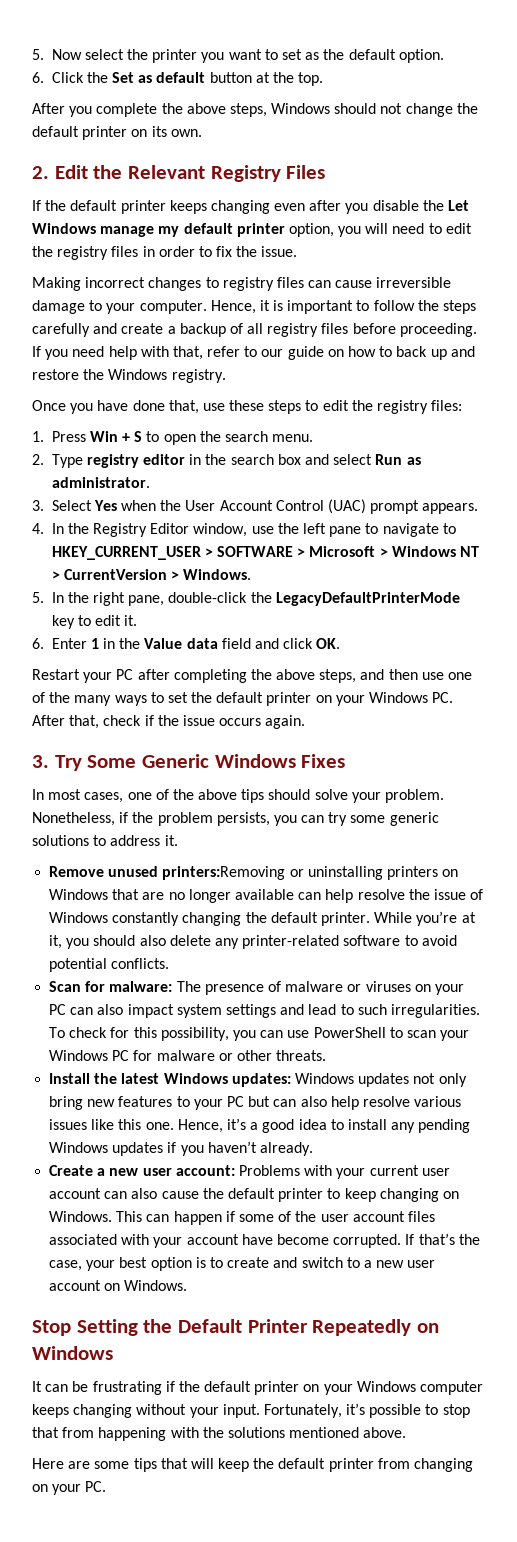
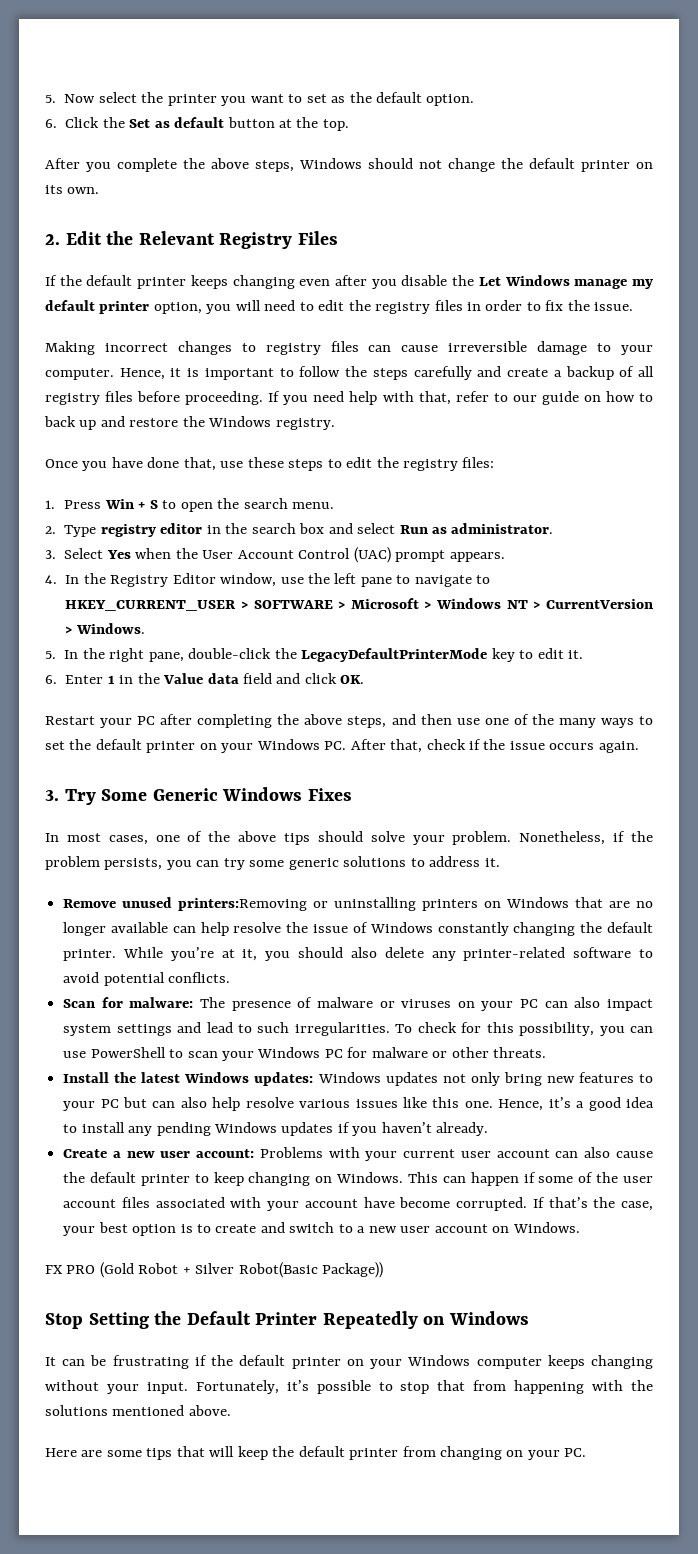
+ FX PRO (Gold Robot + Silver Robot(Basic Package))

